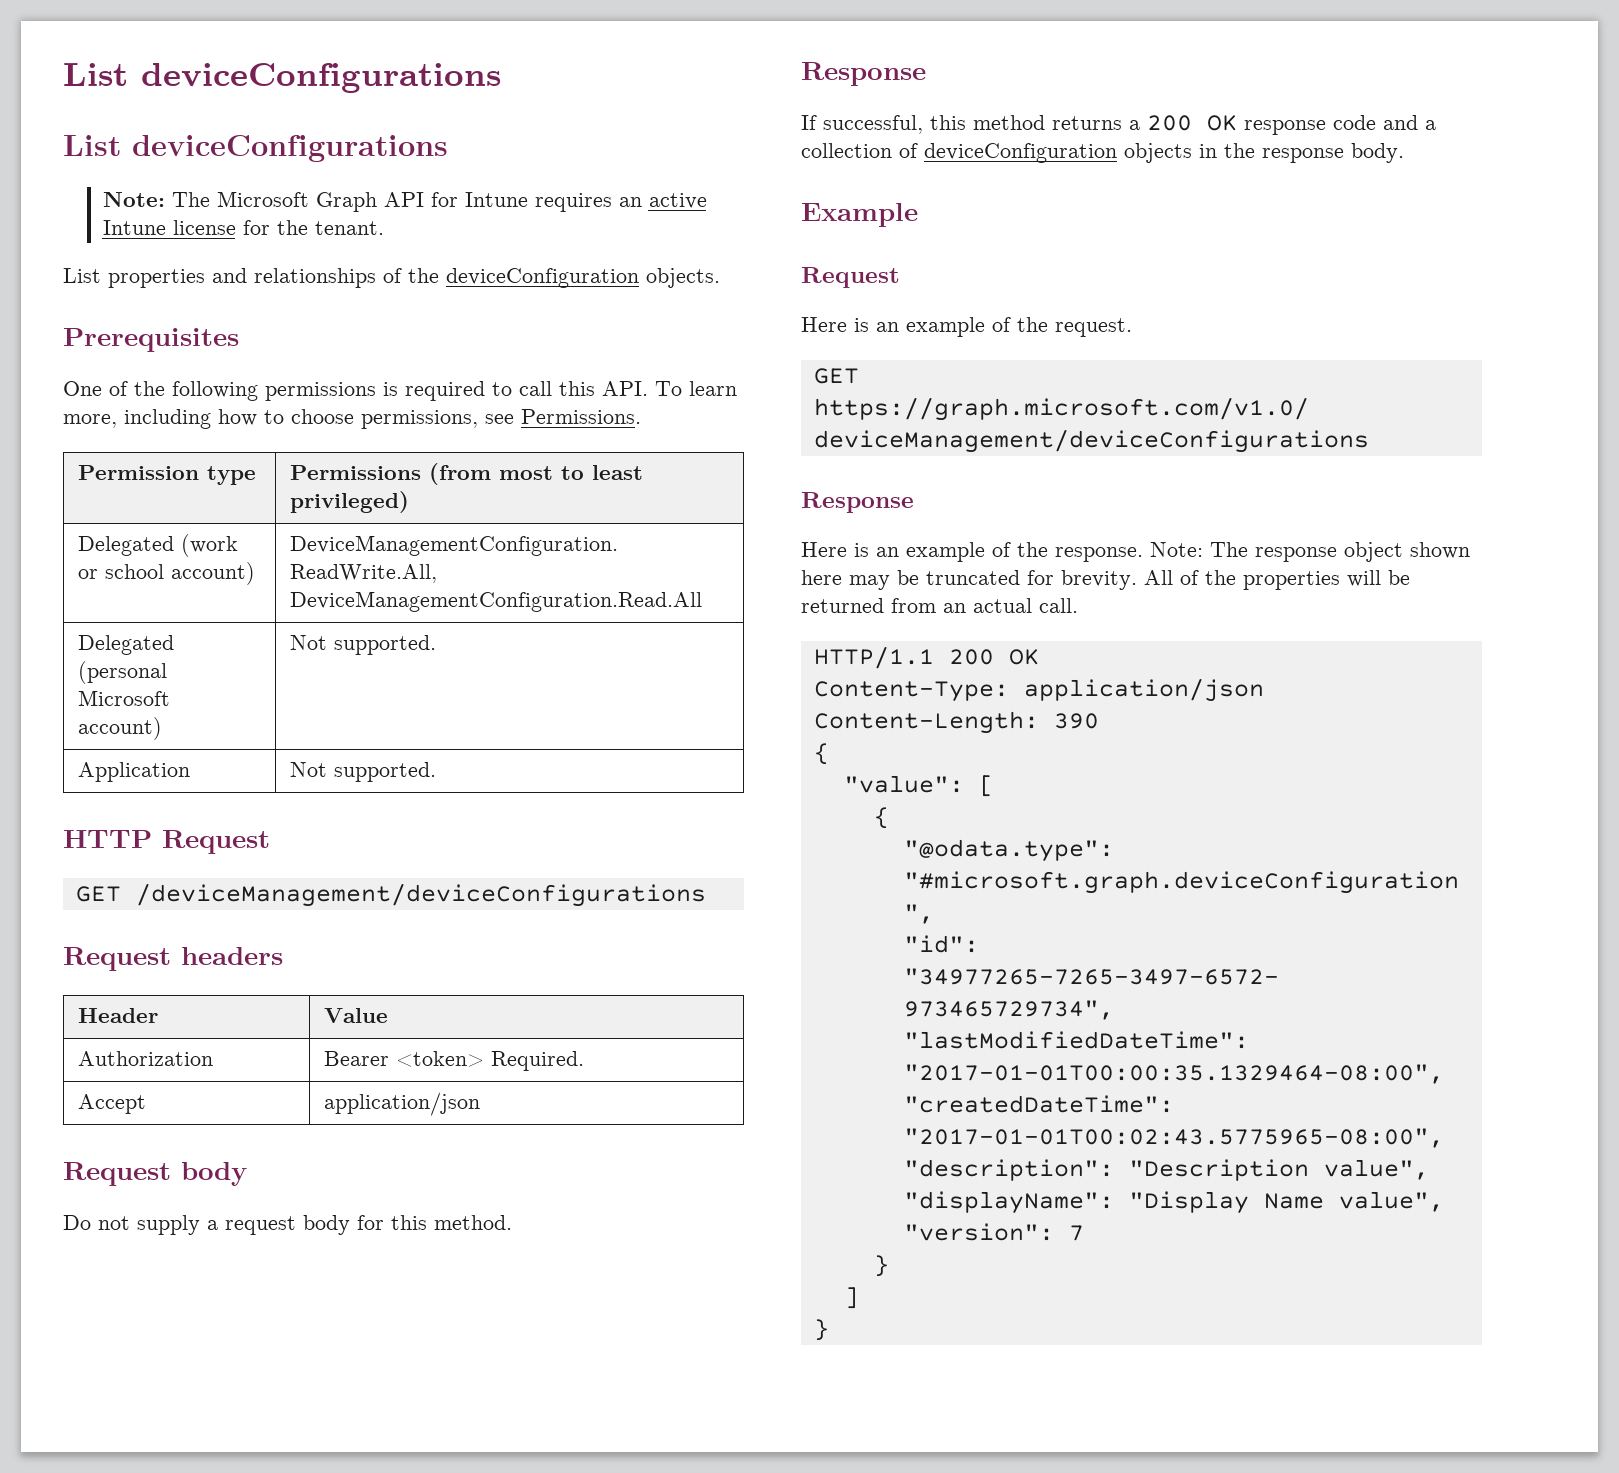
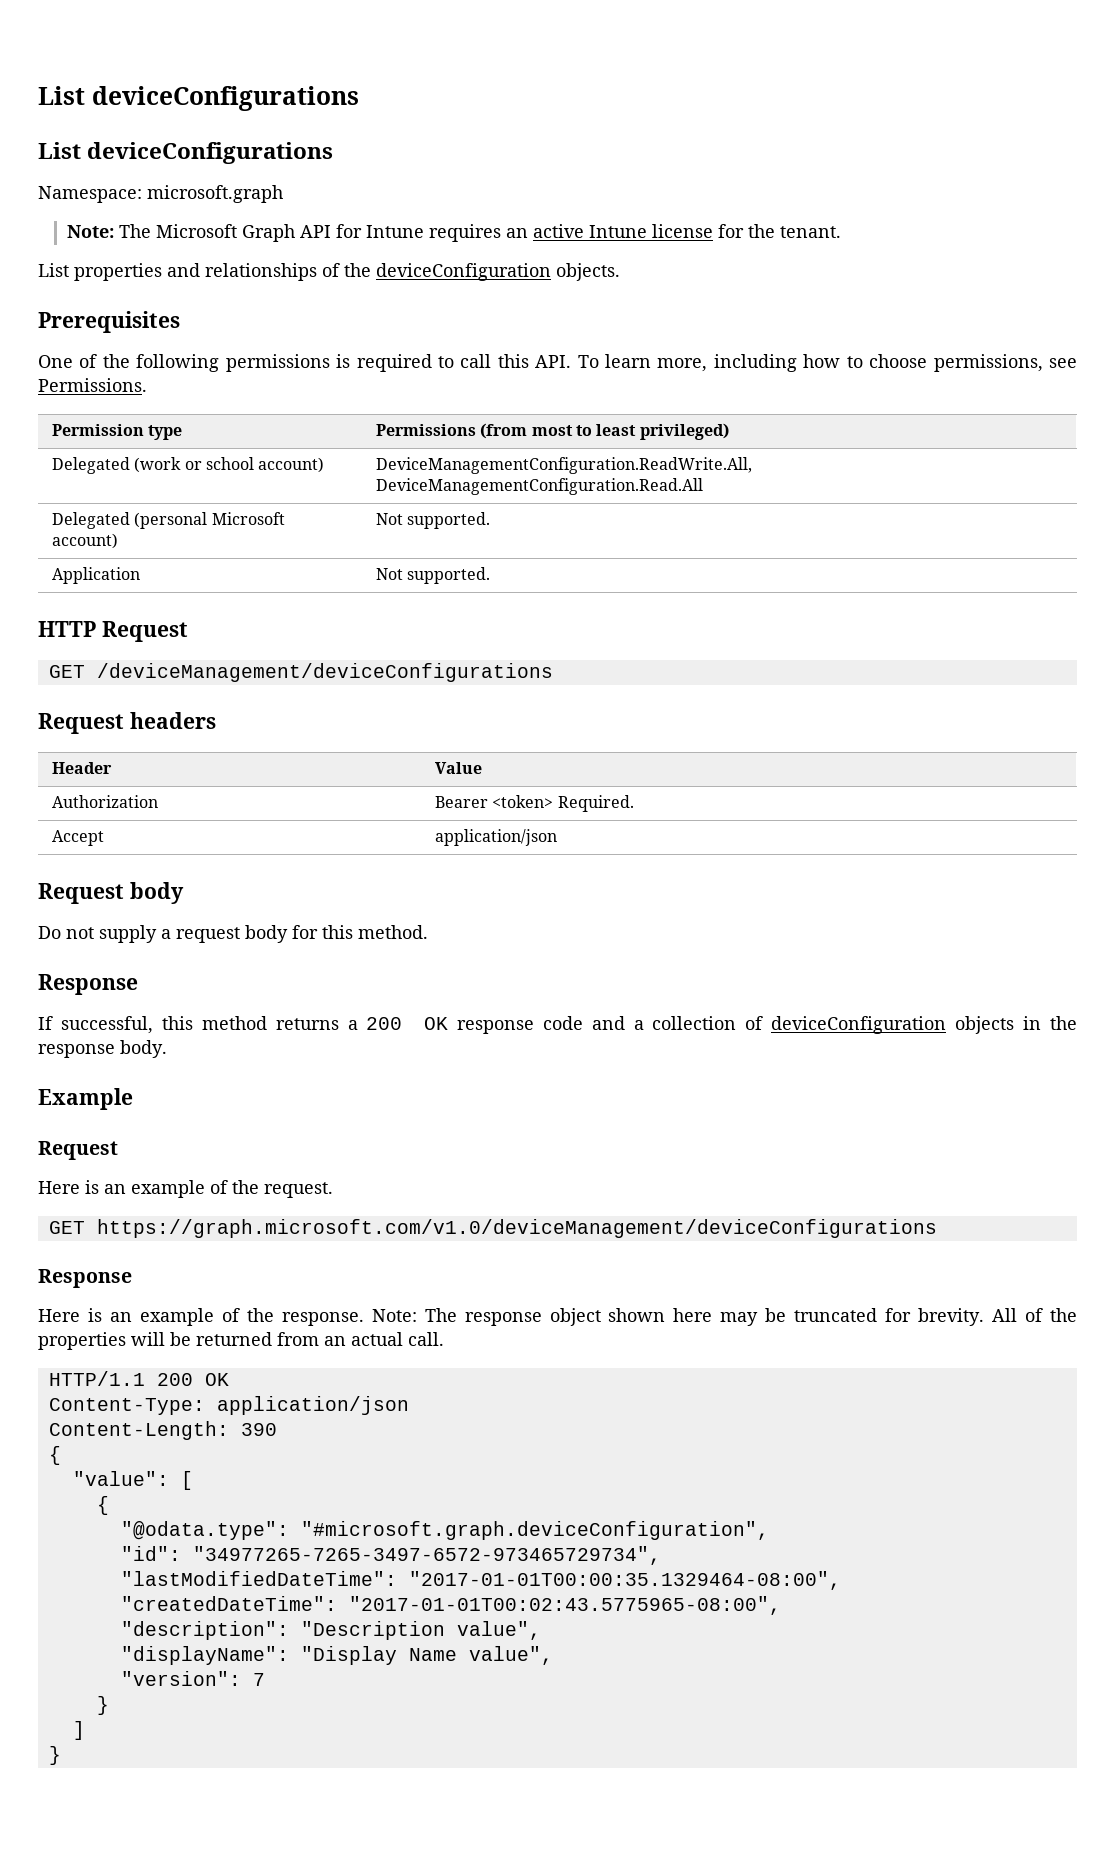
+ Namespace: microsoft.graph

